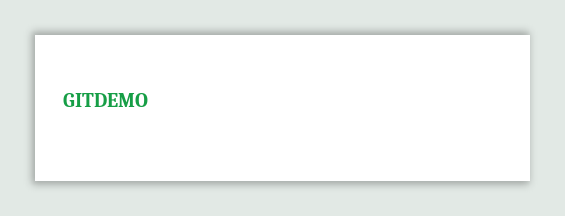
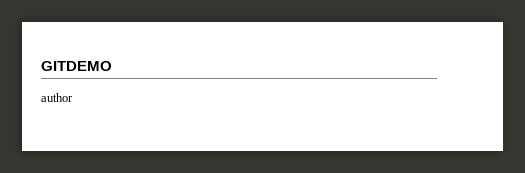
+ author

